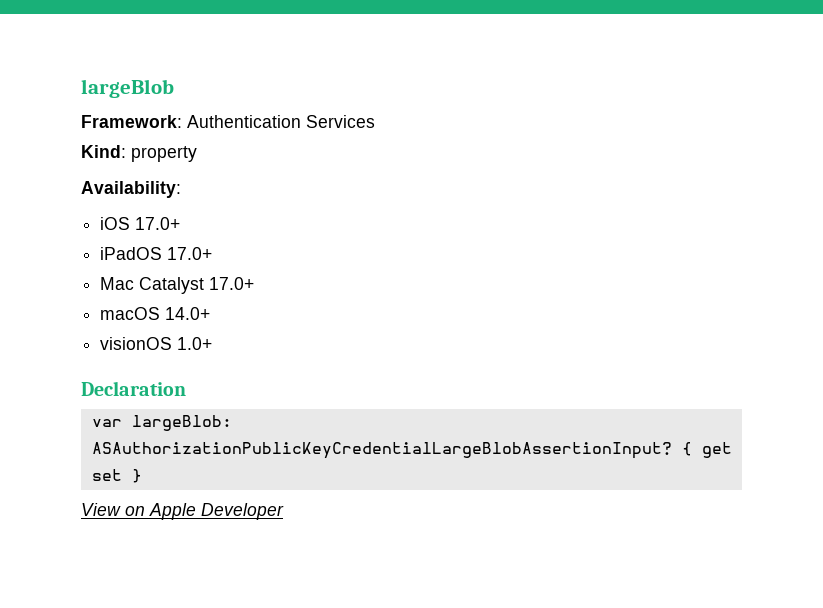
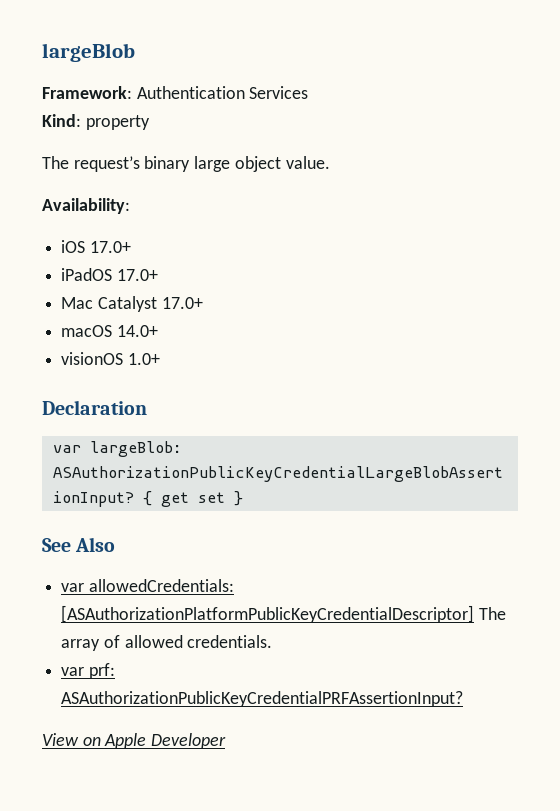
+ The request’s binary large object value.
+ See Also
+ var allowedCredentials: [ASAuthorizationPlatformPublicKeyCredentialDescriptor] The array of allowed credentials.
+ var prf: ASAuthorizationPublicKeyCredentialPRFAssertionInput?

